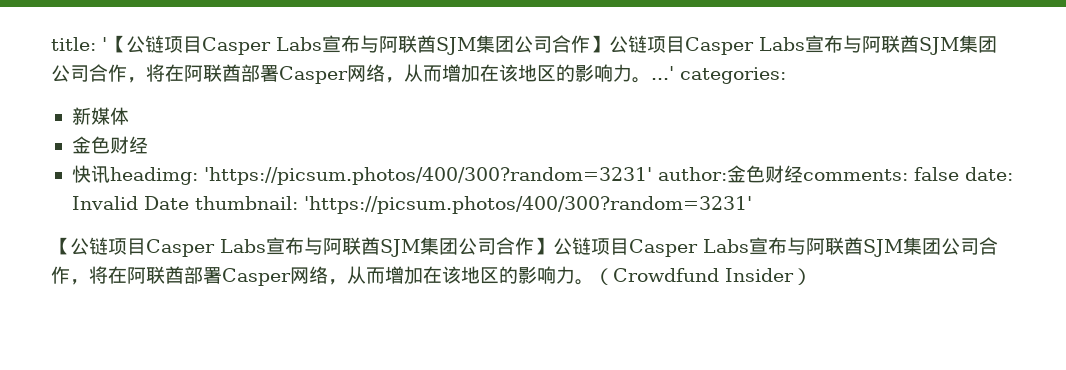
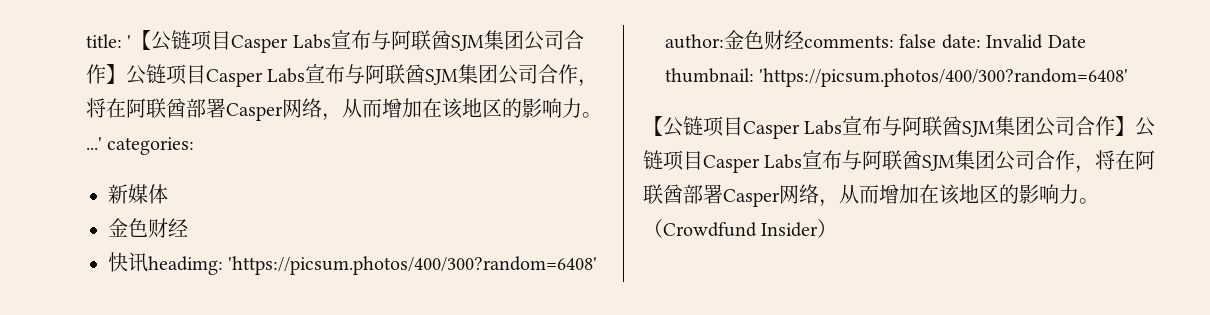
- 快讯headimg: 'https://picsum.photos/400/300?random=3231' author:金色财经comments: false date: Invalid Date thumbnail: 'https://picsum.photos/400/300?random=3231'
+ 快讯headimg: 'https://picsum.photos/400/300?random=6408' author:金色财经comments: false date: Invalid Date thumbnail: 'https://picsum.photos/400/300?random=6408'

